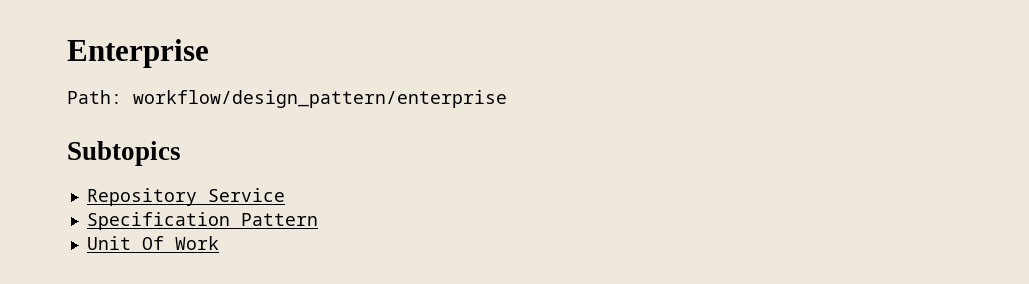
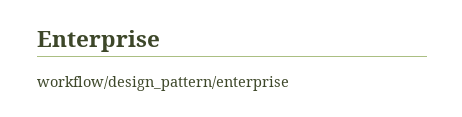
- Path: workflow/design_pattern/enterprise
+ workflow/design_pattern/enterprise
- Subtopics
- Repository Service
- Specification Pattern
- Unit Of Work

